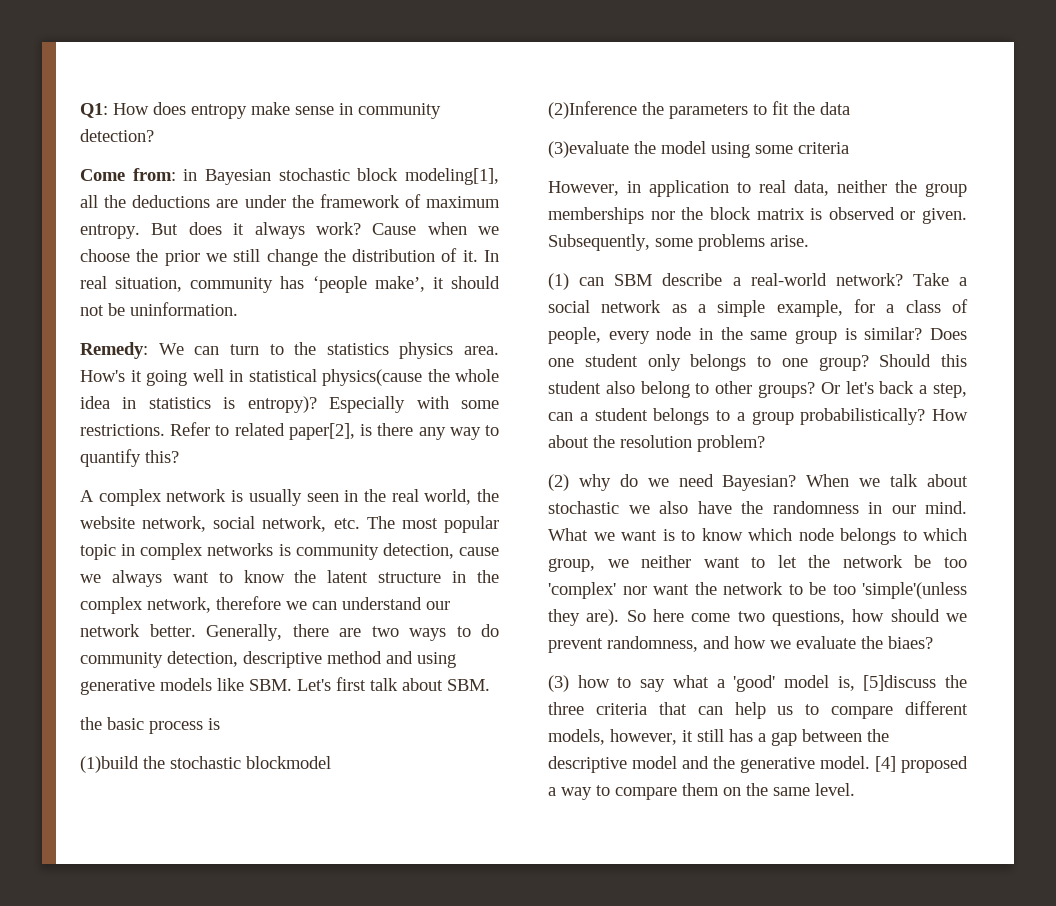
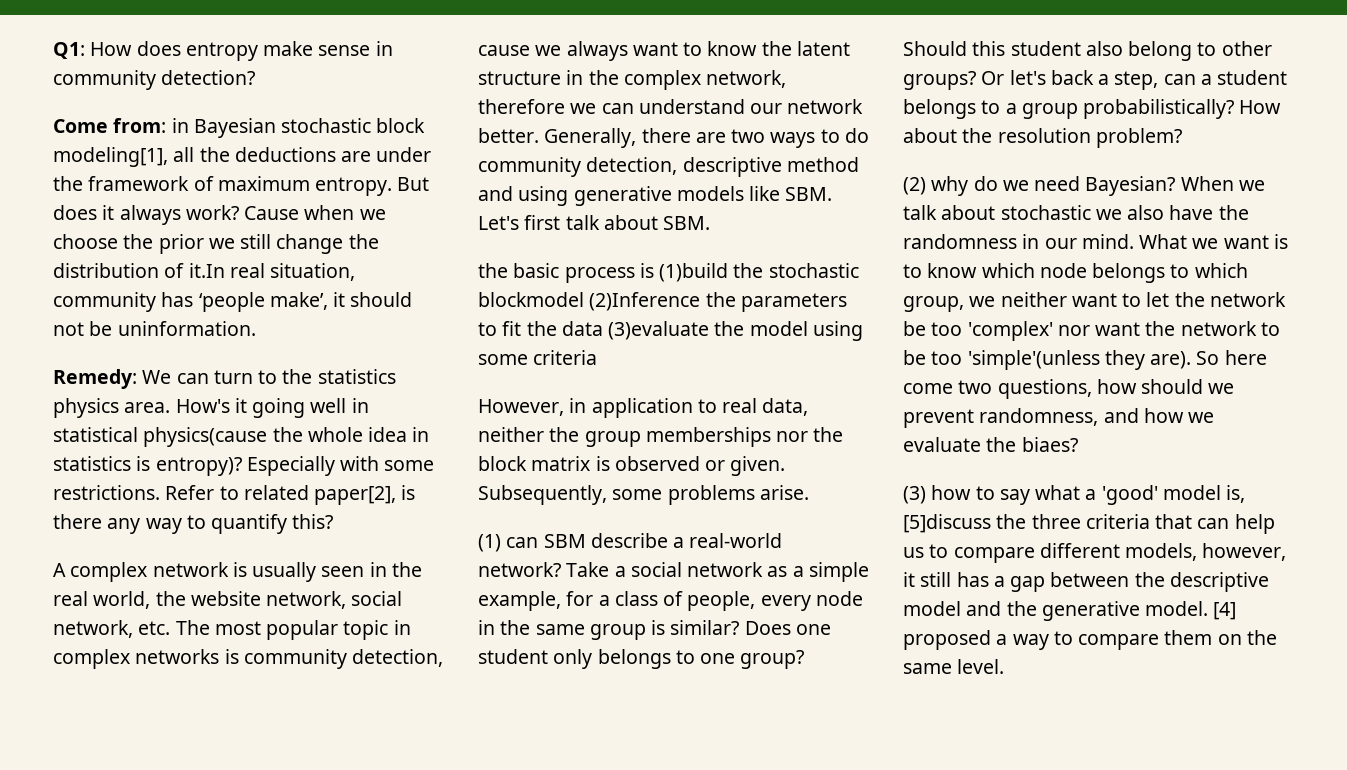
- Cause when we choose the prior we still change the distribution of it. In real situation, community has ‘people make’, it should not be uninformation.
+ Cause when we choose the prior we still change the distribution of it.In real situation, community has ‘people make’, it should not be uninformation.
- the basic process is
- (1)build the stochastic blockmodel
- (2)Inference the parameters to fit the data
- (3)evaluate the model using some criteria
+ the basic process is (1)build the stochastic blockmodel (2)Inference the parameters to fit the data (3)evaluate the model using some criteria

